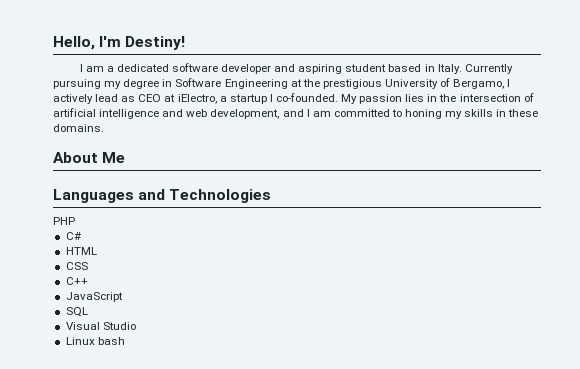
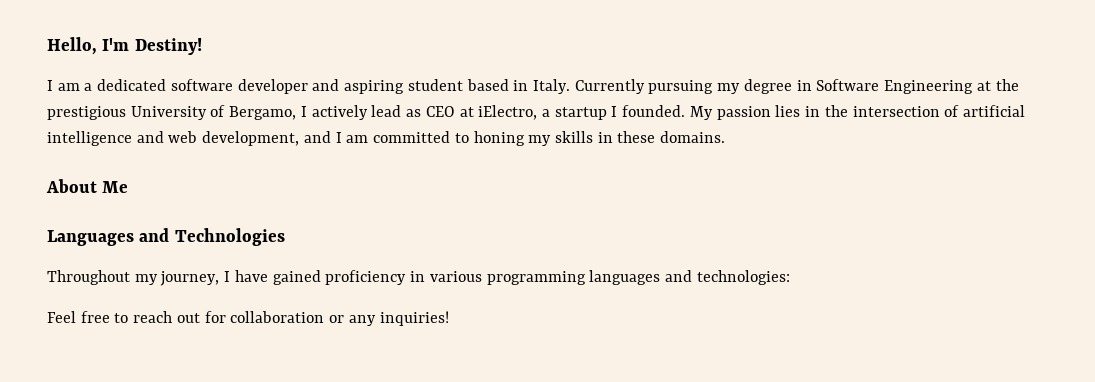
- Currently pursuing my degree in Software Engineering at the prestigious University of Bergamo, I actively lead as CEO at iElectro, a startup I co-founded.
+ Currently pursuing my degree in Software Engineering at the prestigious University of Bergamo, I actively lead as CEO at iElectro, a startup I founded.
- PHP
- C#
- HTML
- CSS
- C++
- JavaScript
- SQL
- Visual Studio
- Linux bash
+ Throughout my journey, I have gained proficiency in various programming languages and technologies:
+ Feel free to reach out for collaboration or any inquiries!

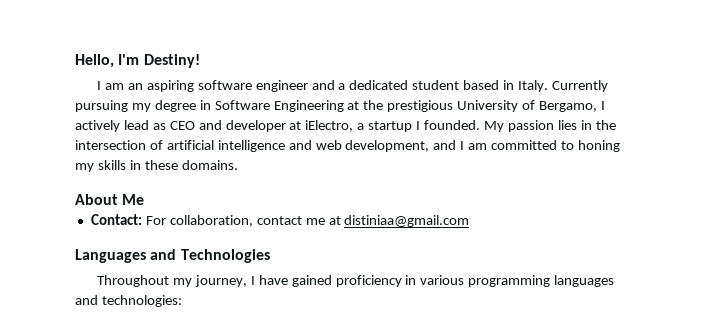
- I am a dedicated software developer and aspiring student based in Italy.
+ I am an aspiring software engineer and a dedicated student based in Italy.
- Currently pursuing my degree in Software Engineering at the prestigious University of Bergamo, I actively lead as CEO at iElectro, a startup I founded.
+ Currently pursuing my degree in Software Engineering at the prestigious University of Bergamo, I actively lead as CEO and developer at iElectro, a startup I founded.
+ Contact: For collaboration, contact me at distiniaa@gmail.com
- Feel free to reach out for collaboration or any inquiries!

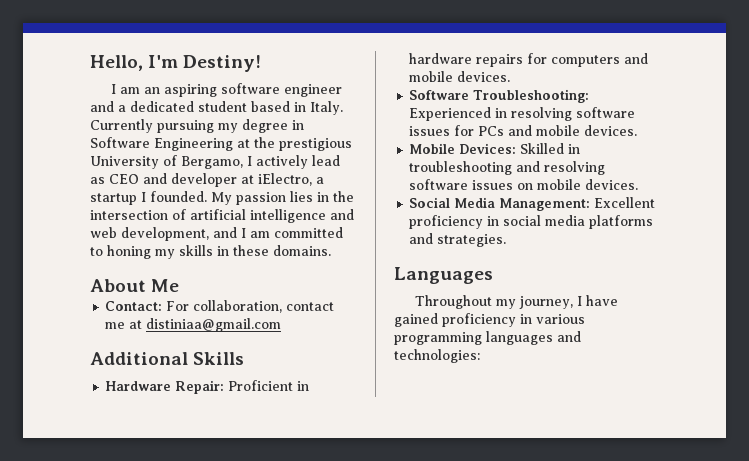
+ Additional Skills
+ Hardware Repair: Proficient in hardware repairs for computers and mobile devices.
+ Software Troubleshooting: Experienced in resolving software issues for PCs and mobile devices.
+ Mobile Devices: Skilled in troubleshooting and resolving software issues on mobile devices.
+ Social Media Management: Excellent proficiency in social media platforms and strategies.
- Languages and Technologies
+ Languages

